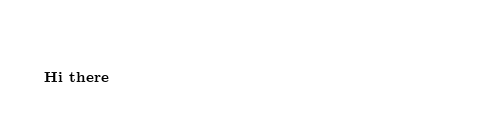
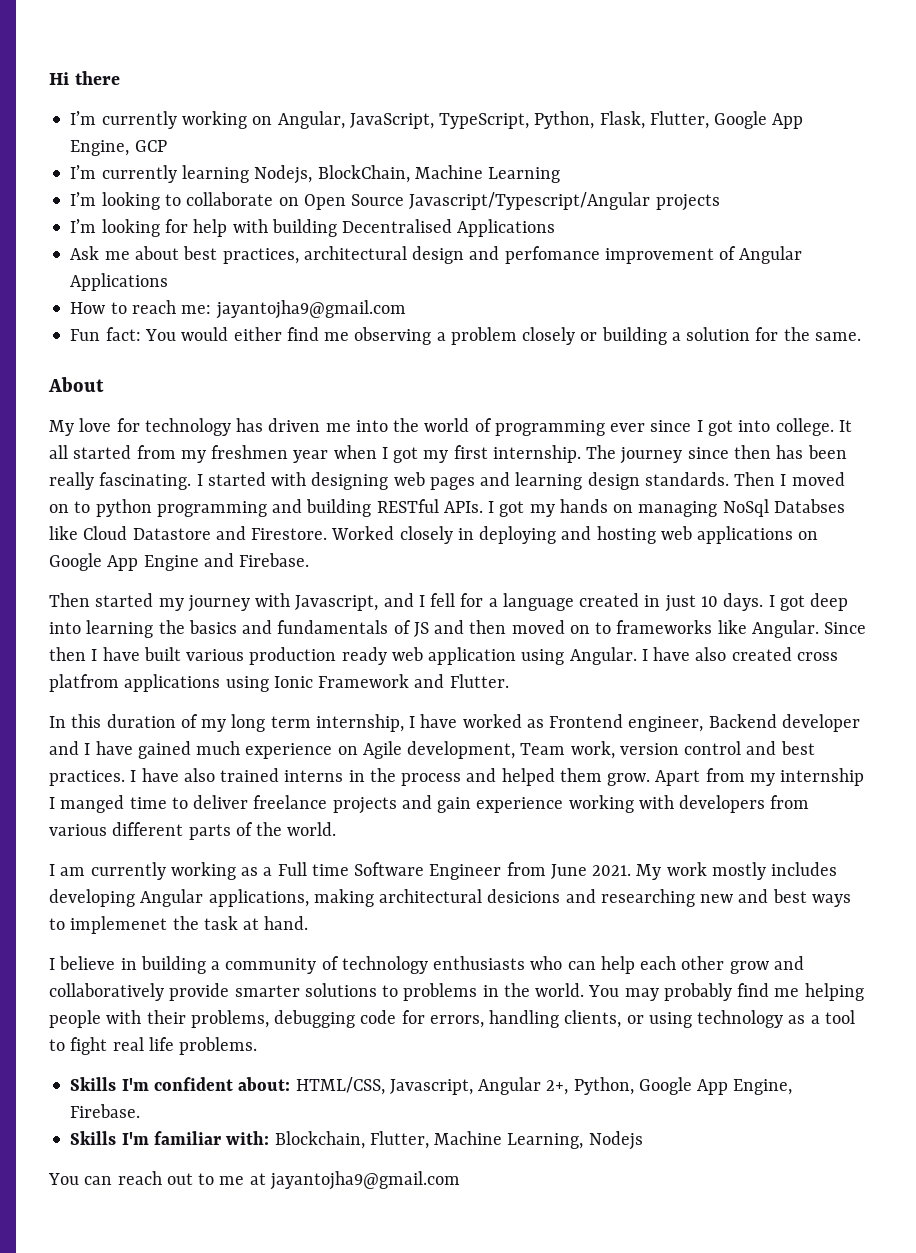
+ I’m currently working on Angular, JavaScript, TypeScript, Python, Flask, Flutter, Google App Engine, GCP
+ I’m currently learning Nodejs, BlockChain, Machine Learning
+ I’m looking to collaborate on Open Source Javascript/Typescript/Angular projects
+ I’m looking for help with building Decentralised Applications
+ Ask me about best practices, architectural design and perfomance improvement of Angular Applications
+ How to reach me: jayantojha9@gmail.com
+ Fun fact: You would either find me observing a problem closely or building a solution for the same.
+ About
+ My love for technology has driven me into the world of programming ever since I got into college. It all started from my freshmen year when I got my first internship. The journey since then has been really fascinating. I started with designing web pages and learning design standards. Then I moved on to python programming and building RESTful APIs. I got my hands on managing NoSql Databses like Cloud Datastore and Firestore. Worked closely in deploying and hosting web applications on Google App Engine and Firebase.
+ Then started my journey with Javascript, and I fell for a language created in just 10 days. I got deep into learning the basics and fundamentals of JS and then moved on to frameworks like Angular. Since then I have built various production ready web application using Angular. I have also created cross platfrom applications using Ionic Framework and Flutter.
+ In this duration of my long term internship, I have worked as Frontend engineer, Backend developer and I have gained much experience on Agile development, Team work, version control and best practices. I have also trained interns in the process and helped them grow. Apart from my internship I manged time to deliver freelance projects and gain experience working with developers from various different parts of the world.
+ I am currently working as a Full time Software Engineer from June 2021. My work mostly includes developing Angular applications, making architectural desicions and researching new and best ways to implemenet the task at hand.
+ I believe in building a community of technology enthusiasts who can help each other grow and collaboratively provide smarter solutions to problems in the world. You may probably find me helping people with their problems, debugging code for errors, handling clients, or using technology as a tool to fight real life problems.
+ Skills I'm confident about: HTML/CSS, Javascript, Angular 2+, Python, Google App Engine, Firebase.
+ Skills I'm familiar with: Blockchain, Flutter, Machine Learning, Nodejs
+ You can reach out to me at jayantojha9@gmail.com

